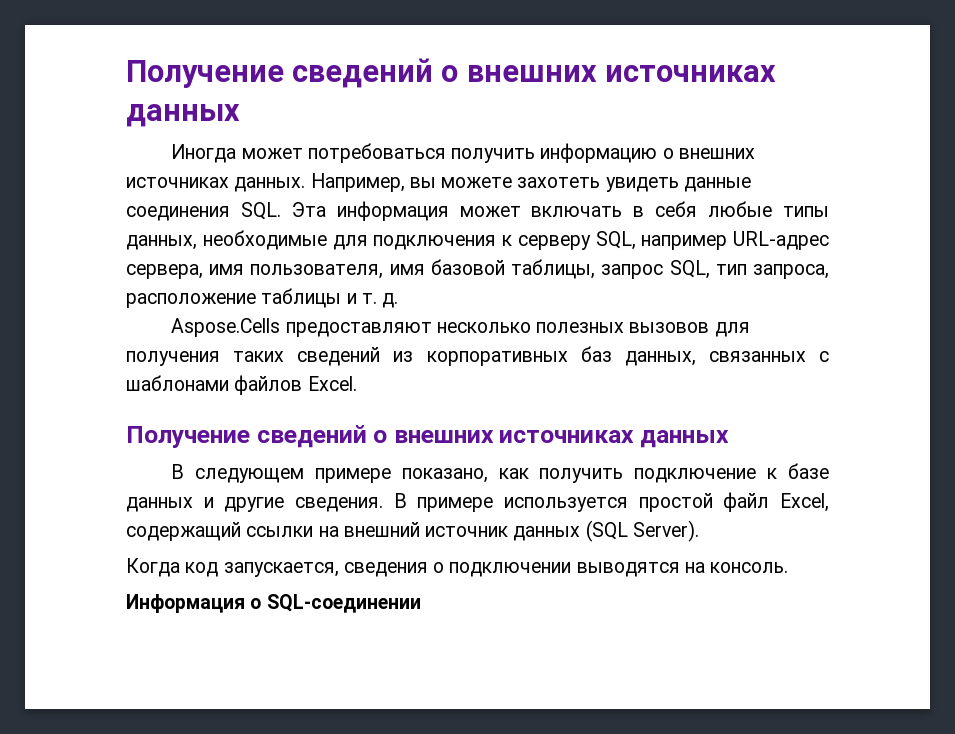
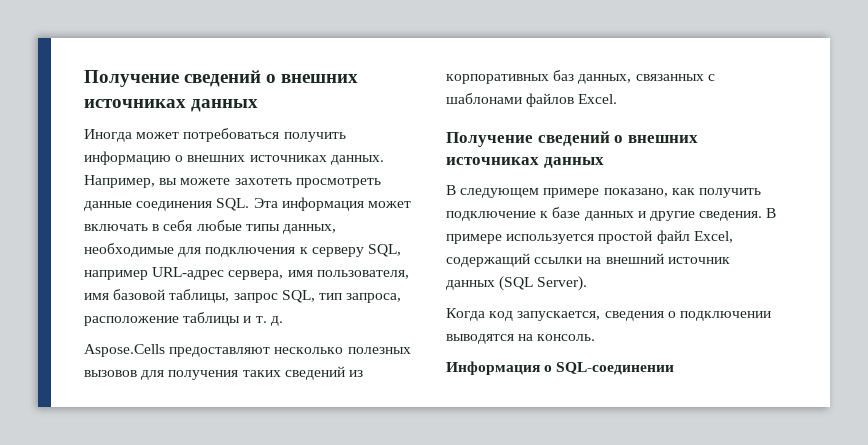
- Например, вы можете захотеть увидеть данные соединения SQL. Эта информация может включать в себя любые типы данных, необходимые для подключения к серверу SQL, например URL-адрес сервера, имя пользователя, имя базовой таблицы, запрос SQL, тип запроса, расположение таблицы и т. д.
+ Например, вы можете захотеть просмотреть данные соединения SQL. Эта информация может включать в себя любые типы данных, необходимые для подключения к серверу SQL, например URL-адрес сервера, имя пользователя, имя базовой таблицы, запрос SQL, тип запроса, расположение таблицы и т. д.

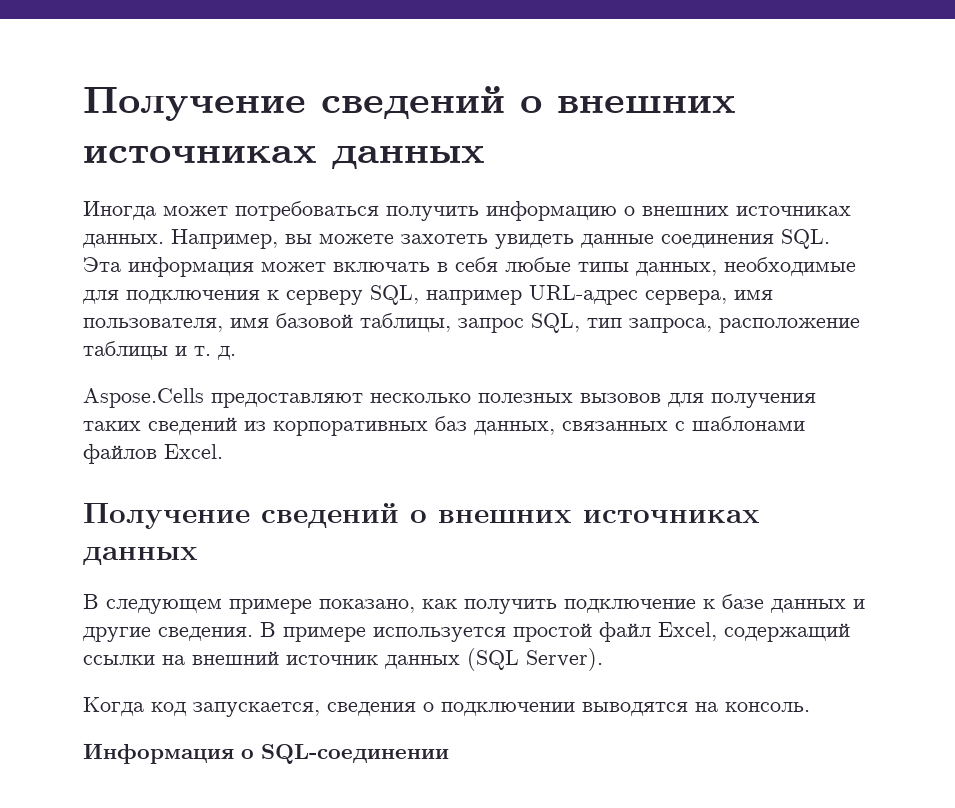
- Например, вы можете захотеть просмотреть данные соединения SQL. Эта информация может включать в себя любые типы данных, необходимые для подключения к серверу SQL, например URL-адрес сервера, имя пользователя, имя базовой таблицы, запрос SQL, тип запроса, расположение таблицы и т. д.
+ Например, вы можете захотеть увидеть данные соединения SQL. Эта информация может включать в себя любые типы данных, необходимые для подключения к серверу SQL, например URL-адрес сервера, имя пользователя, имя базовой таблицы, запрос SQL, тип запроса, расположение таблицы и т. д.

